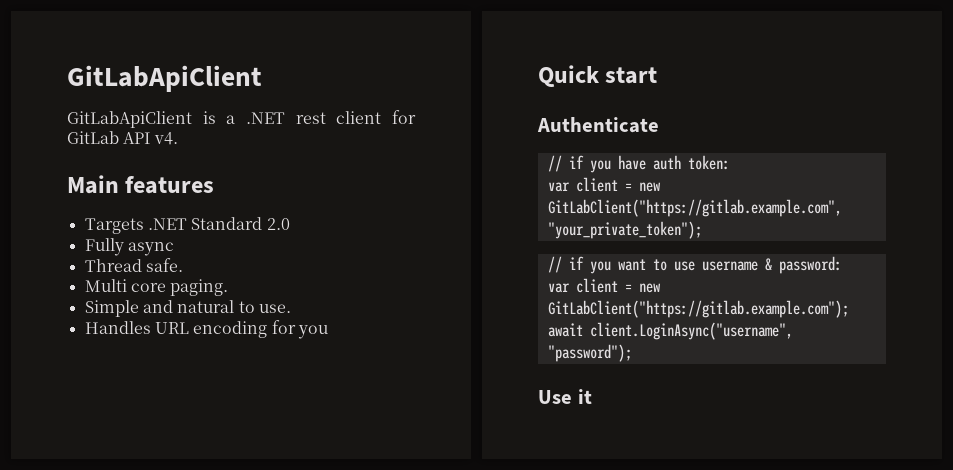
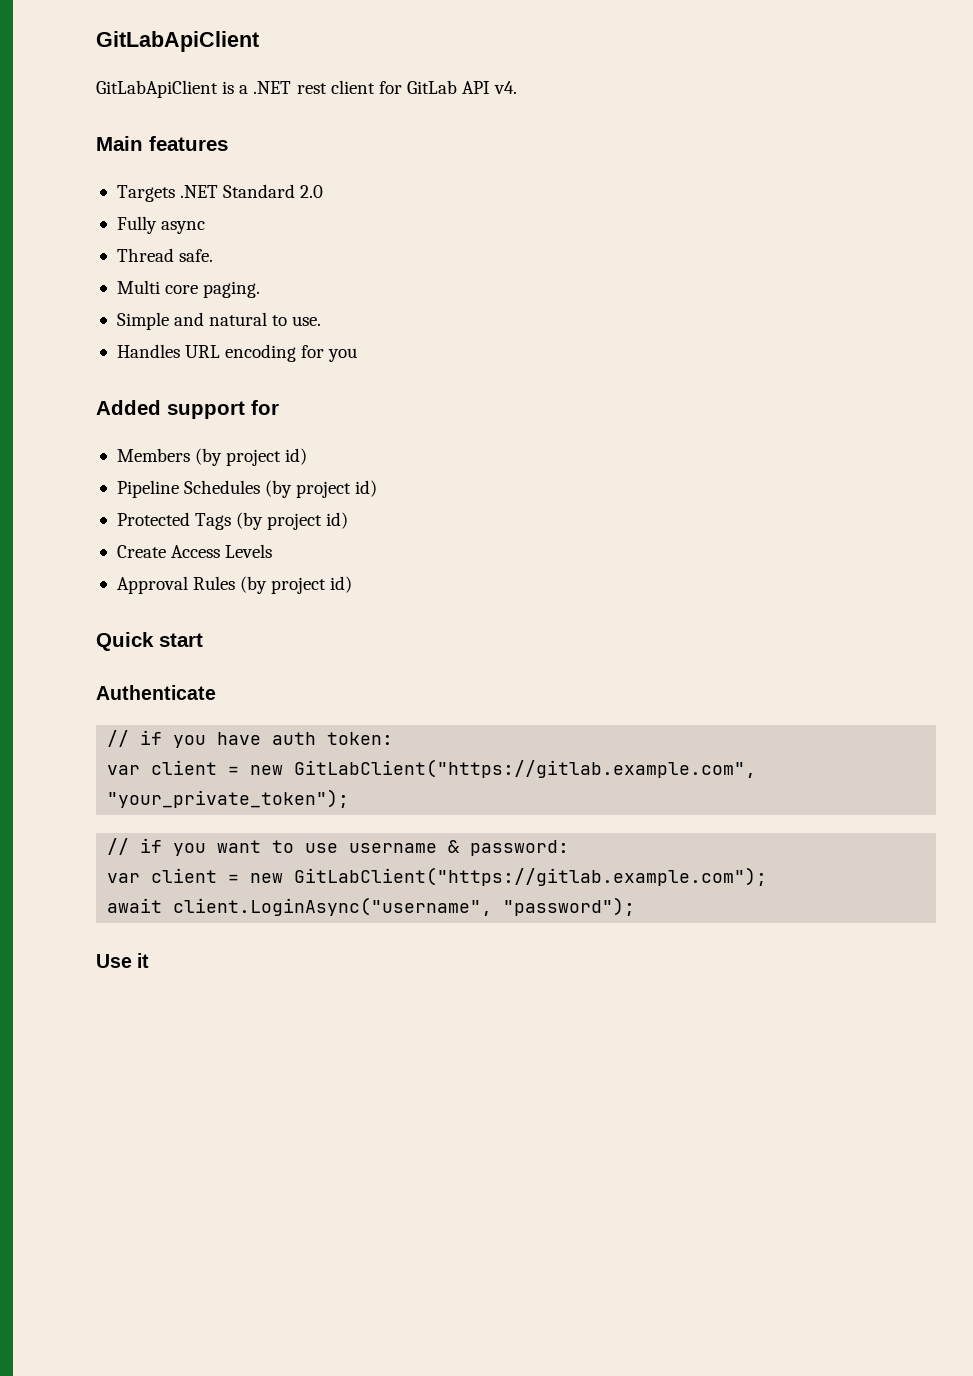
+ Added support for
+ Members (by project id)
+ Pipeline Schedules (by project id)
+ Protected Tags (by project id)
+ Create Access Levels
+ Approval Rules (by project id)

